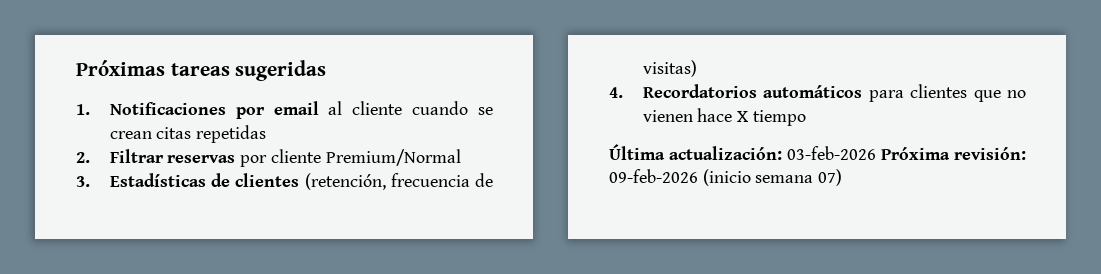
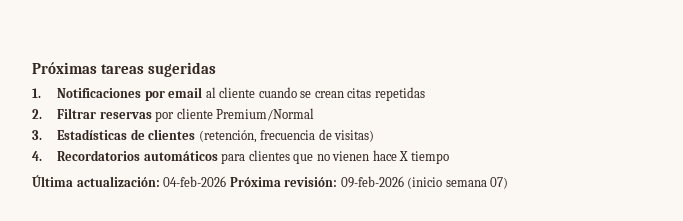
- Última actualización: 03-feb-2026 Próxima revisión: 09-feb-2026 (inicio semana 07)
+ Última actualización: 04-feb-2026 Próxima revisión: 09-feb-2026 (inicio semana 07)

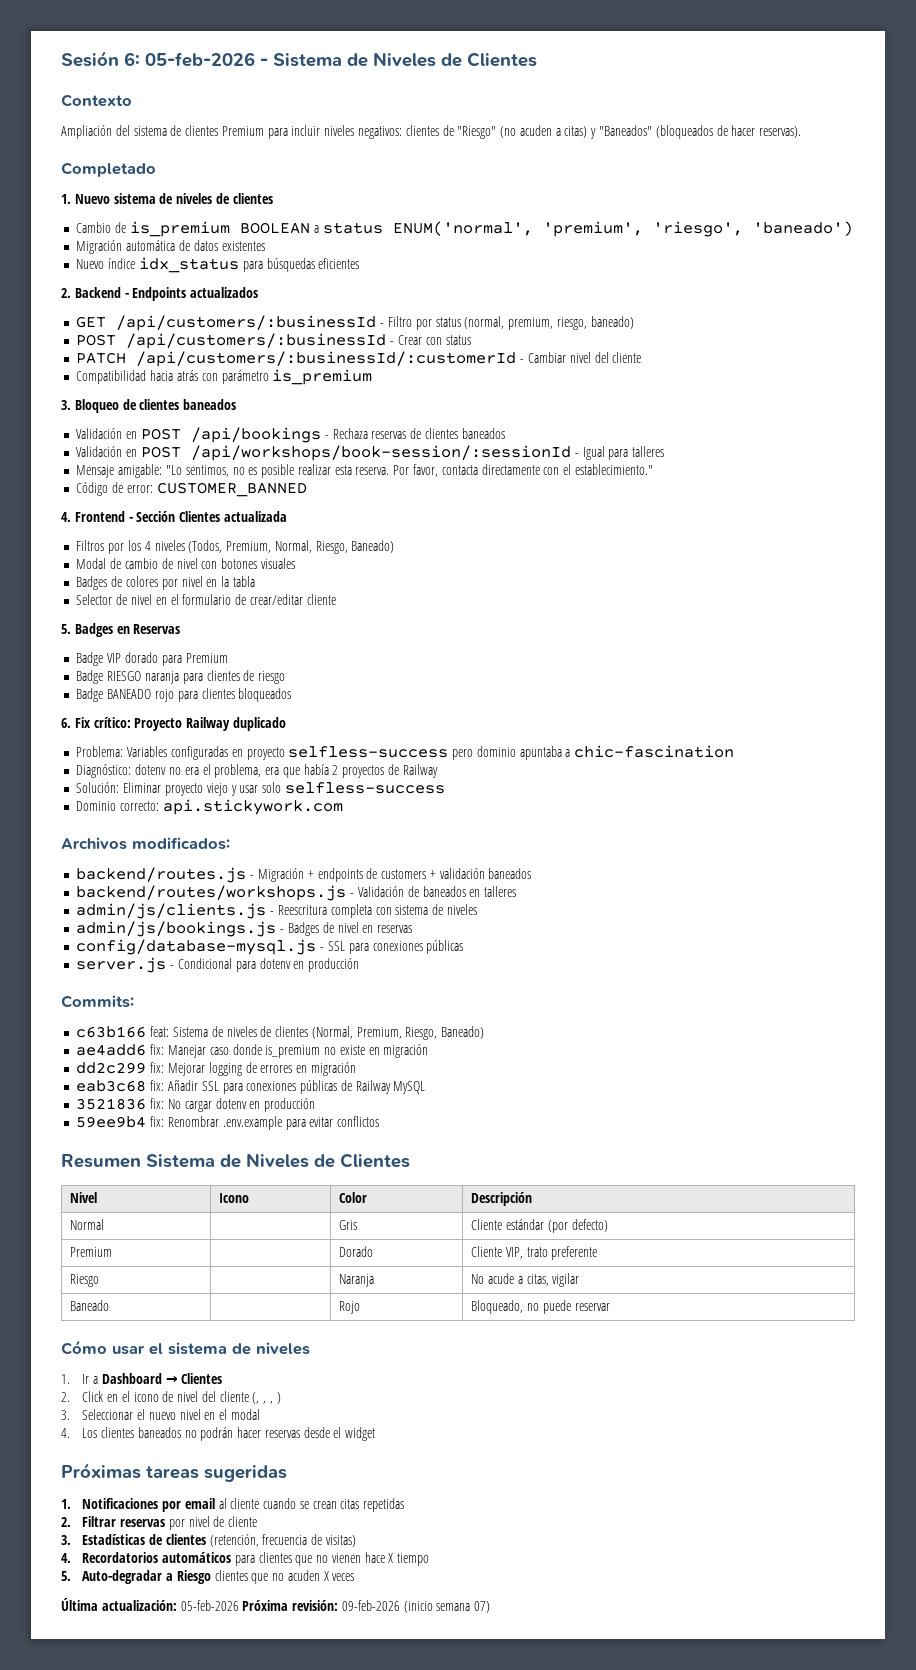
+ Sesión 6: 05-feb-2026 - Sistema de Niveles de Clientes
+ Contexto
+ Ampliación del sistema de clientes Premium para incluir niveles negativos: clientes de "Riesgo" (no acuden a citas) y "Baneados" (bloqueados de hacer reservas).
+ Completado
+ 1. Nuevo sistema de niveles de clientes
+ Cambio de is_premium BOOLEAN a status ENUM('normal', 'premium', 'riesgo', 'baneado')
+ Migración automática de datos existentes
+ Nuevo índice idx_status para búsquedas eficientes
+ 2. Backend - Endpoints actualizados
+ GET /api/customers/:businessId - Filtro por status (normal, premium, riesgo, baneado)
+ POST /api/customers/:businessId - Crear con status
+ PATCH /api/customers/:businessId/:customerId - Cambiar nivel del cliente
+ Compatibilidad hacia atrás con parámetro is_premium
+ 3. Bloqueo de clientes baneados
+ Validación en POST /api/bookings - Rechaza reservas de clientes baneados
+ Validación en POST /api/workshops/book-session/:sessionId - Igual para talleres
+ Mensaje amigable: "Lo sentimos, no es posible realizar esta reserva. Por favor, contacta directamente con el establecimiento."
+ Código de error: CUSTOMER_BANNED
+ 4. Frontend - Sección Clientes actualizada
+ Filtros por los 4 niveles (Todos, Premium, Normal, Riesgo, Baneado)
+ Modal de cambio de nivel con botones visuales
+ Badges de colores por nivel en la tabla
+ Selector de nivel en el formulario de crear/editar cliente
+ 5. Badges en Reservas
+ Badge VIP dorado para Premium
+ Badge RIESGO naranja para clientes de riesgo
+ Badge BANEADO rojo para clientes bloqueados
+ 6. Fix crítico: Proyecto Railway duplicado
+ Problema: Variables configuradas en proyecto selfless-success pero dominio apuntaba a chic-fascination
+ Diagnóstico: dotenv no era el problema, era que había 2 proyectos de Railway
+ Solución: Eliminar proyecto viejo y usar solo selfless-success
+ Dominio correcto: api.stickywork.com
+ Archivos modificados:
+ backend/routes.js - Migración + endpoints de customers + validación baneados
+ backend/routes/workshops.js - Validación de baneados en talleres
+ admin/js/clients.js - Reescritura completa con sistema de niveles
+ admin/js/bookings.js - Badges de nivel en reservas
+ config/database-mysql.js - SSL para conexiones públicas
+ server.js - Condicional para dotenv en producción
+ Commits:
+ c63b166 feat: Sistema de niveles de clientes (Normal, Premium, Riesgo, Baneado)
+ ae4add6 fix: Manejar caso donde is_premium no existe en migración
+ dd2c299 fix: Mejorar logging de errores en migración
+ eab3c68 fix: Añadir SSL para conexiones públicas de Railway MySQL
+ 3521836 fix: No cargar dotenv en producción
+ 59ee9b4 fix: Renombrar .env.example para evitar conflictos
+ Resumen Sistema de Niveles de Clientes
+ Nivel | Icono | Color | Descripción
+ Normal | | Gris | Cliente estándar (por defecto)
+ Premium | | Dorado | Cliente VIP, trato preferente
+ Riesgo | | Naranja | No acude a citas, vigilar
+ Baneado | | Rojo | Bloqueado, no puede reservar
+ Cómo usar el sistema de niveles
+ 1. Ir a Dashboard → Clientes
+ 2. Click en el icono de nivel del cliente (, , , )
+ 3. Seleccionar el nuevo nivel en el modal
+ 4. Los clientes baneados no podrán hacer reservas desde el widget
- 2. Filtrar reservas por cliente Premium/Normal
+ 2. Filtrar reservas por nivel de cliente
+ 5. Auto-degradar a Riesgo clientes que no acuden X veces
- Última actualización: 04-feb-2026 Próxima revisión: 09-feb-2026 (inicio semana 07)
+ Última actualización: 05-feb-2026 Próxima revisión: 09-feb-2026 (inicio semana 07)

